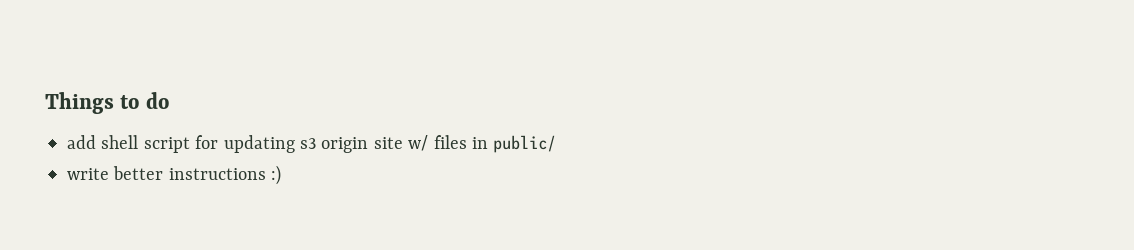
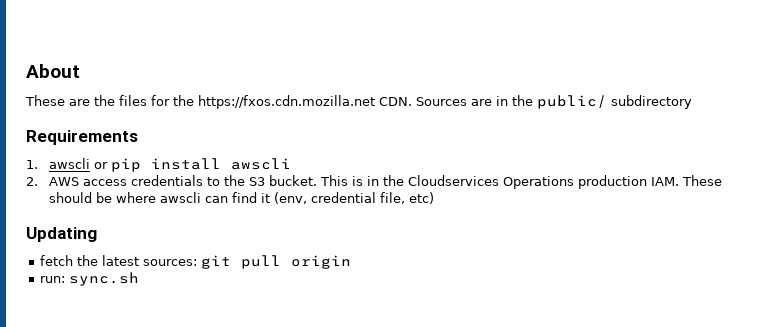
- Things to do
- add shell script for updating s3 origin site w/ files in public/
- write better instructions :)
+ About
+ These are the files for the https://fxos.cdn.mozilla.net CDN. Sources are in the public/ subdirectory
+ Requirements
+ 1. awscli or pip install awscli
+ 2. AWS access credentials to the S3 bucket. This is in the Cloudservices Operations production IAM. These should be where awscli can find it (env, credential file, etc)
+ Updating
+ fetch the latest sources: git pull origin
+ run: sync.sh

